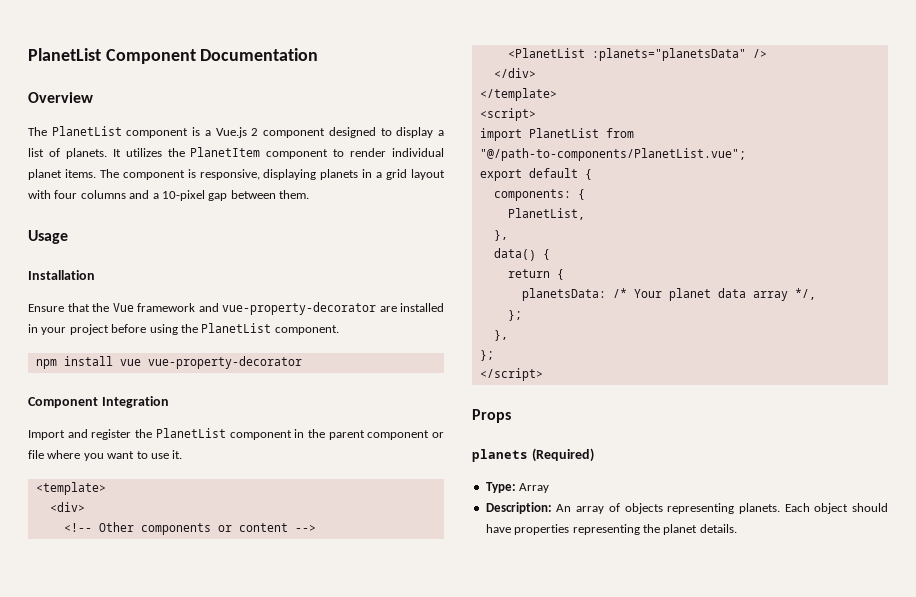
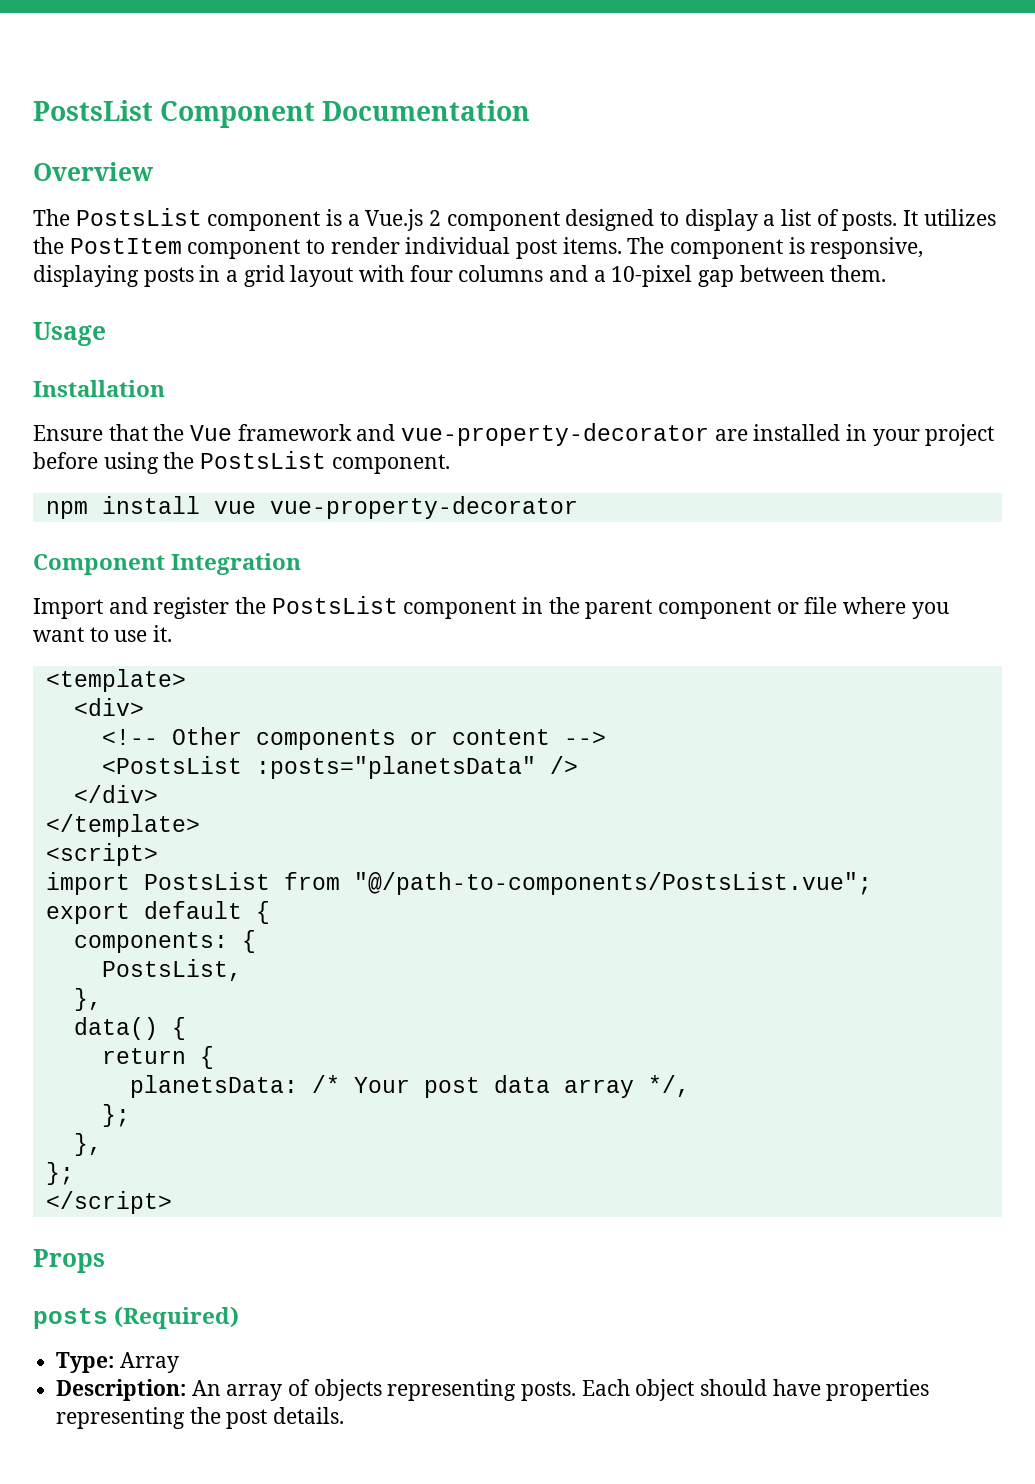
- PlanetList Component Documentation
+ PostsList Component Documentation
- The PlanetList component is a Vue.js 2 component designed to display a list of planets.
+ The PostsList component is a Vue.js 2 component designed to display a list of posts.
- It utilizes the PlanetItem component to render individual planet items.
+ It utilizes the PostItem component to render individual post items.
- The component is responsive, displaying planets in a grid layout with four columns and a 10-pixel gap between them.
+ The component is responsive, displaying posts in a grid layout with four columns and a 10-pixel gap between them.
- Ensure that the Vue framework and vue-property-decorator are installed in your project before using the PlanetList component.
+ Ensure that the Vue framework and vue-property-decorator are installed in your project before using the PostsList component.
- Import and register the PlanetList component in the parent component or file where you want to use it.
+ Import and register the PostsList component in the parent component or file where you want to use it.
- <PlanetList :planets="planetsData" />
+ <PostsList :posts="planetsData" />
- import PlanetList from "@/path-to-components/PlanetList.vue";
+ import PostsList from "@/path-to-components/PostsList.vue";
- PlanetList,
+ PostsList,
- planetsData: /* Your planet data array */,
+ planetsData: /* Your post data array */,
- planets (Required)
+ posts (Required)
- Description: An array of objects representing planets.
+ Description: An array of objects representing posts.
- Each object should have properties representing the planet details.
+ Each object should have properties representing the post details.

